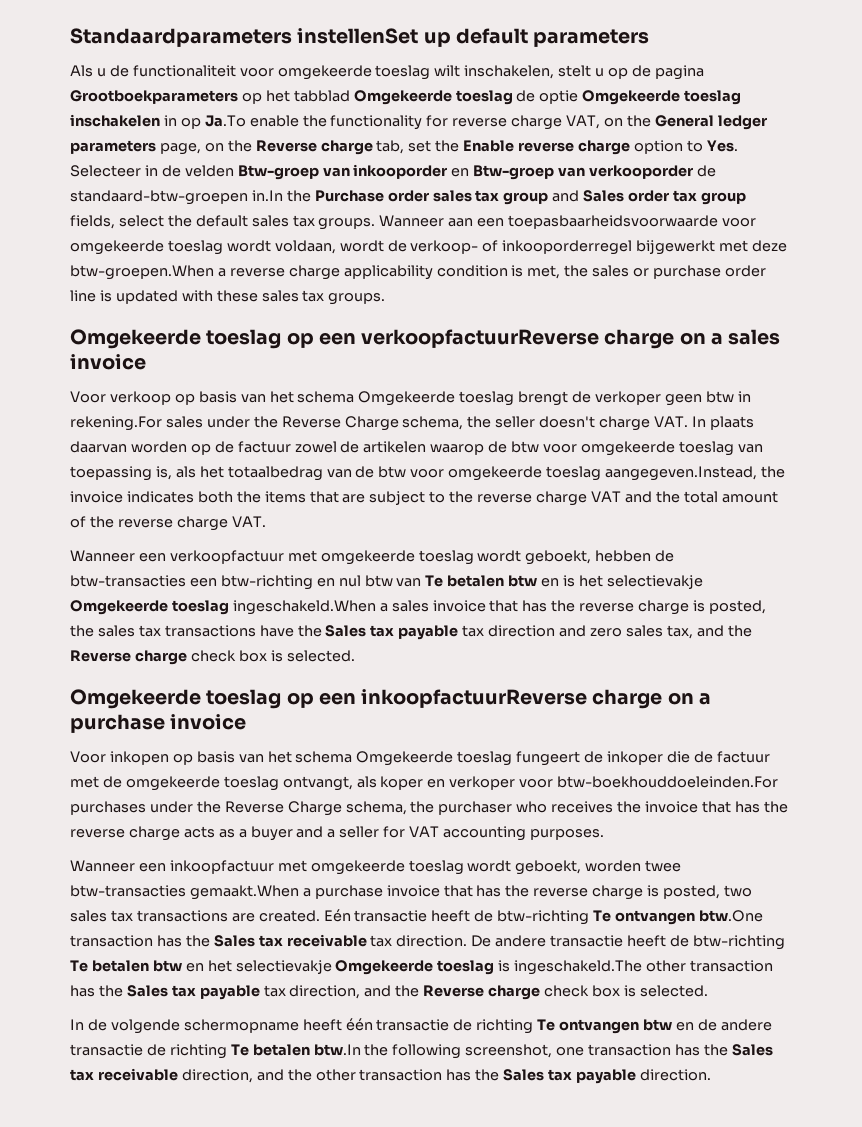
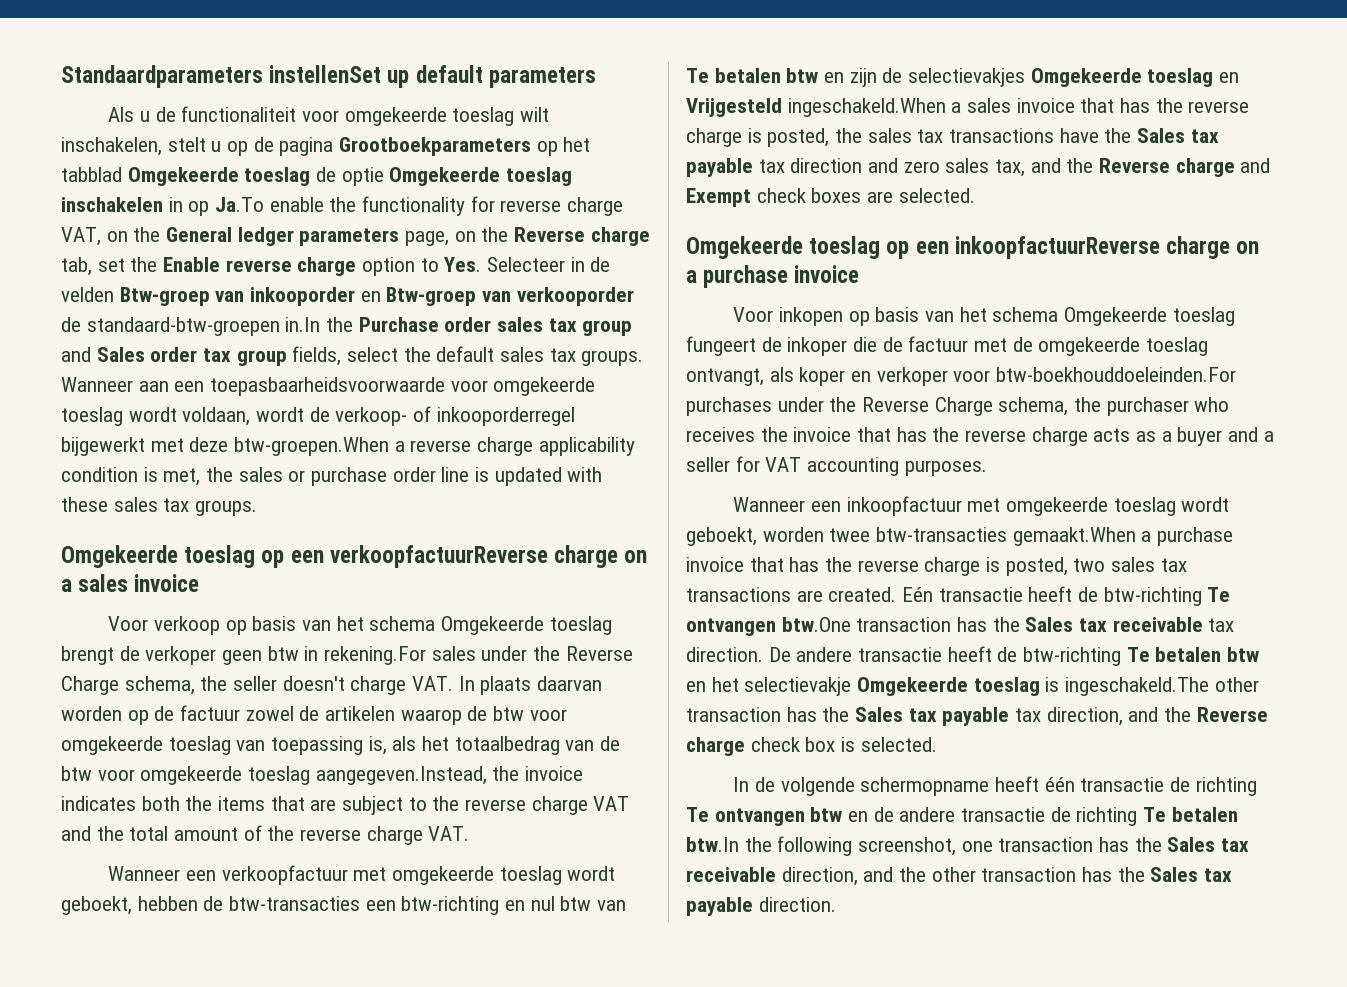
- Wanneer een verkoopfactuur met omgekeerde toeslag wordt geboekt, hebben de btw-transacties een btw-richting en nul btw van Te betalen btw en is het selectievakje Omgekeerde toeslag ingeschakeld.When a sales invoice that has the reverse charge is posted, the sales tax transactions have the Sales tax payable tax direction and zero sales tax, and the Reverse charge check box is selected.
+ Wanneer een verkoopfactuur met omgekeerde toeslag wordt geboekt, hebben de btw-transacties een btw-richting en nul btw van Te betalen btw en zijn de selectievakjes Omgekeerde toeslag en Vrijgesteld ingeschakeld.When a sales invoice that has the reverse charge is posted, the sales tax transactions have the Sales tax payable tax direction and zero sales tax, and the Reverse charge and Exempt check boxes are selected.

